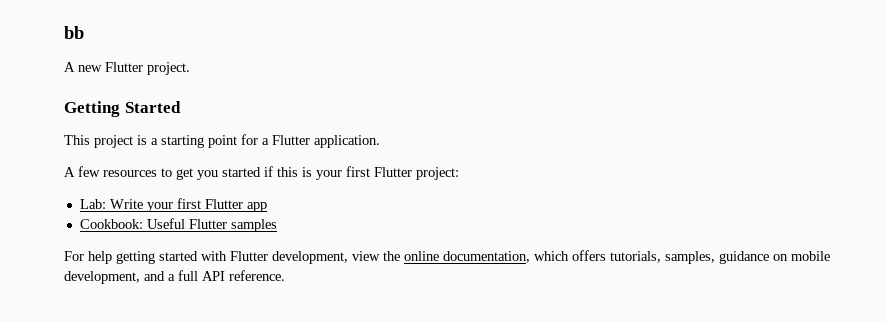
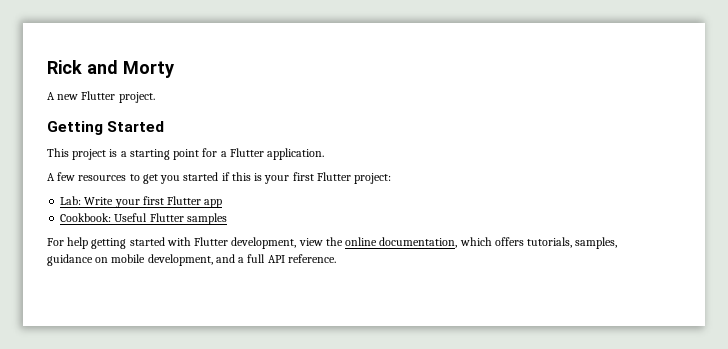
- bb
+ Rick and Morty

